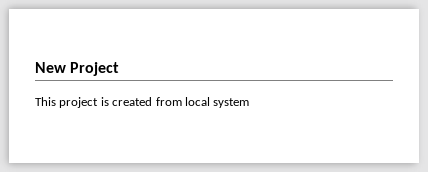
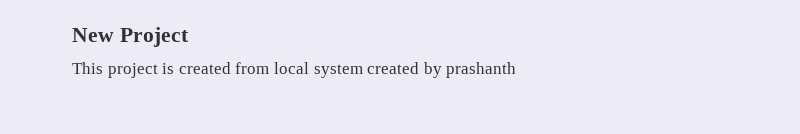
- This project is created from local system
+ This project is created from local system created by prashanth

